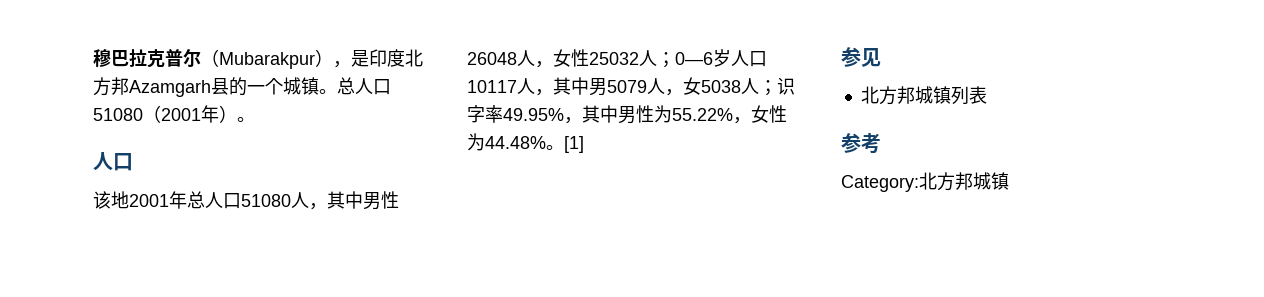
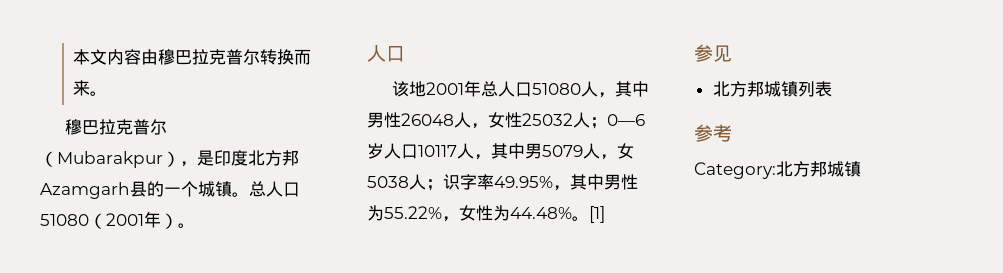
+ 本文内容由穆巴拉克普尔转换而来。

